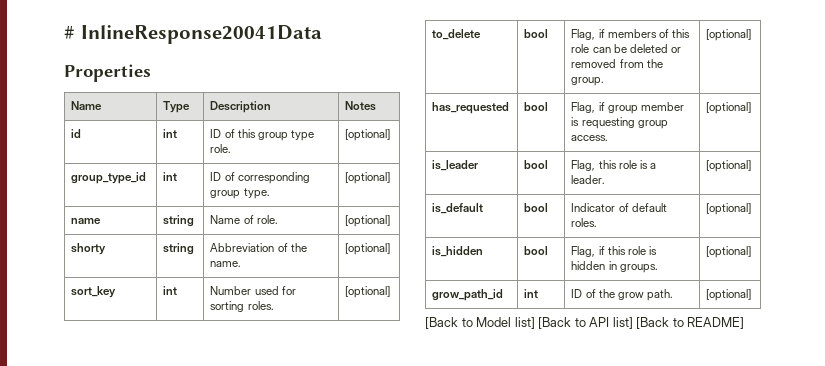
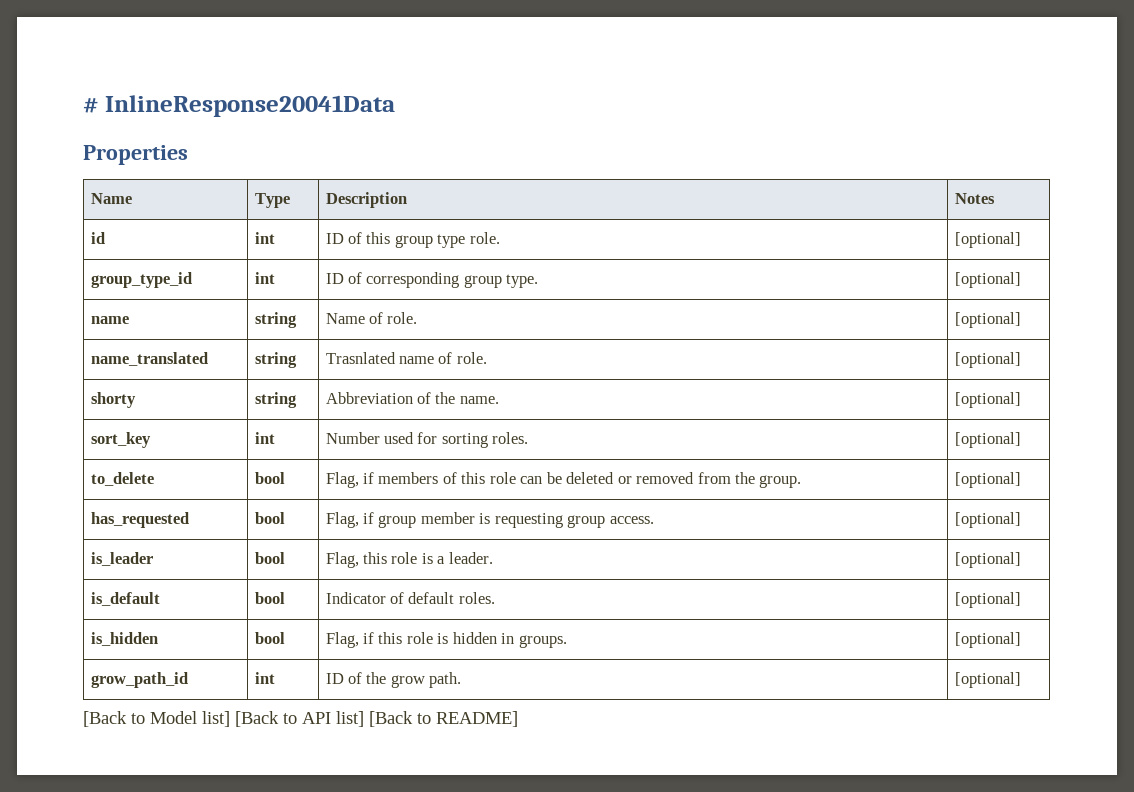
+ name_translated | string | Trasnlated name of role. | [optional]

